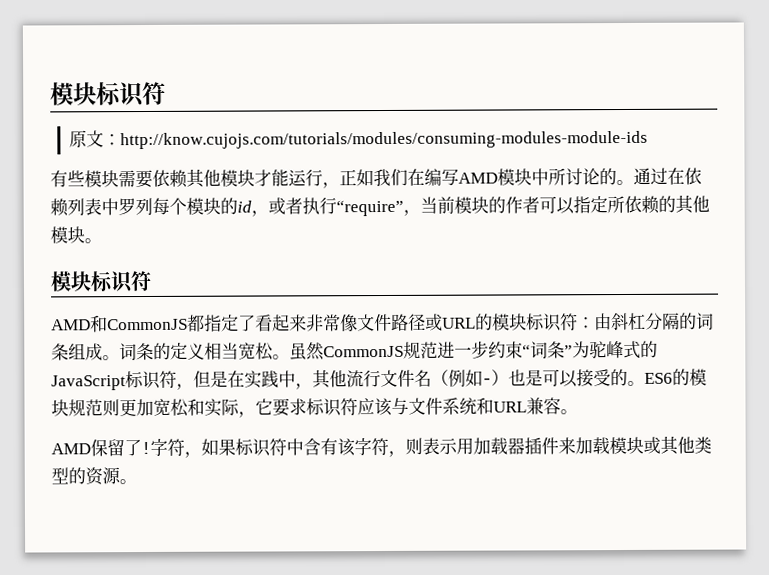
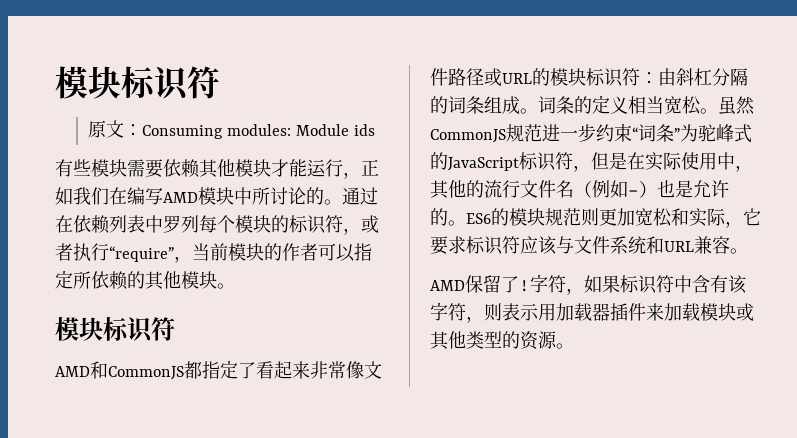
- 原文：http://know.cujojs.com/tutorials/modules/consuming-modules-module-ids
+ 原文：Consuming modules: Module ids
- 通过在依赖列表中罗列每个模块的id，或者执行“require”，当前模块的作者可以指定所依赖的其他模块。
+ 通过在依赖列表中罗列每个模块的标识符，或者执行“require”，当前模块的作者可以指定所依赖的其他模块。
- 虽然CommonJS规范进一步约束“词条”为驼峰式的JavaScript标识符，但是在实践中，其他流行文件名（例如-）也是可以接受的。
+ 虽然CommonJS规范进一步约束“词条”为驼峰式的JavaScript标识符，但是在实际使用中，其他的流行文件名（例如-）也是允许的。

